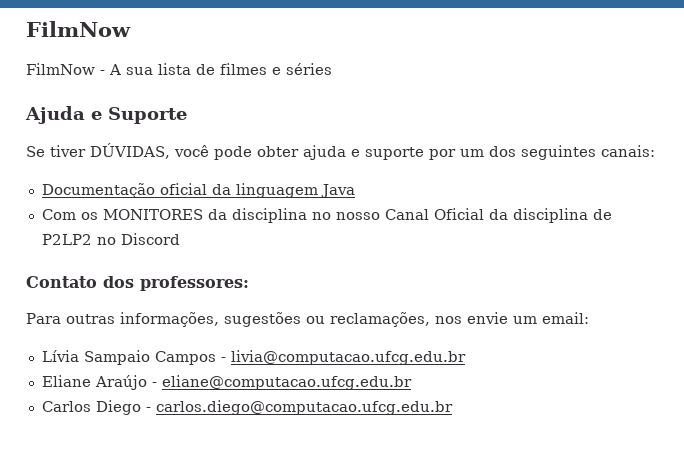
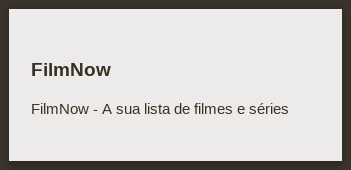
- Ajuda e Suporte
- Se tiver DÚVIDAS, você pode obter ajuda e suporte por um dos seguintes canais:
- Documentação oficial da linguagem Java
- Com os MONITORES da disciplina no nosso Canal Oficial da disciplina de P2LP2 no Discord
- Contato dos professores:
- Para outras informações, sugestões ou reclamações, nos envie um email:
- Lívia Sampaio Campos - livia@computacao.ufcg.edu.br
- Eliane Araújo - eliane@computacao.ufcg.edu.br
- Carlos Diego - carlos.diego@computacao.ufcg.edu.br

